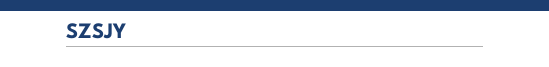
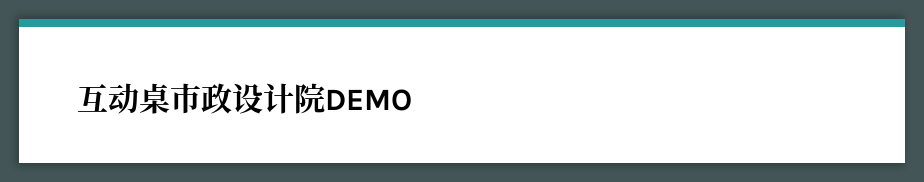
- SZSJY
+ 互动桌市政设计院DEMO

